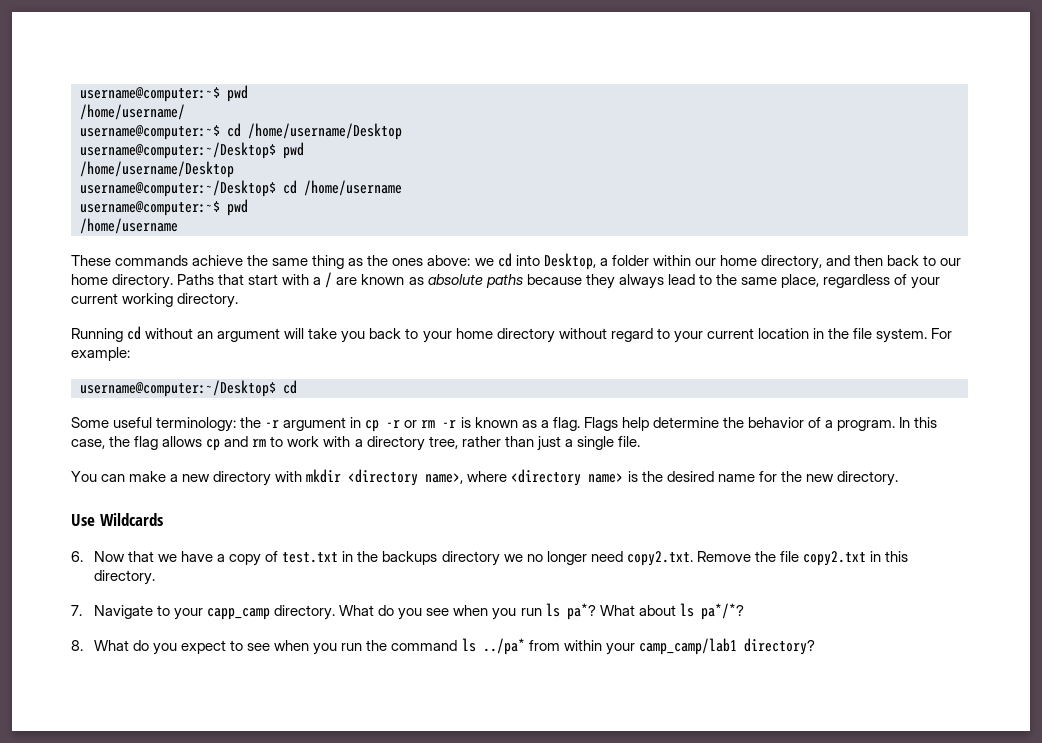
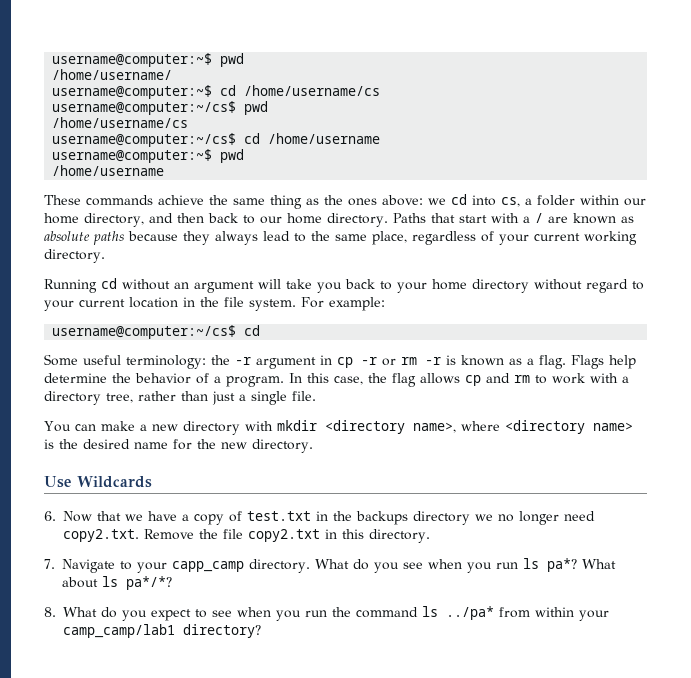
- username@computer:~$ cd /home/username/Desktop
- username@computer:~/Desktop$ pwd
- /home/username/Desktop
- username@computer:~/Desktop$ cd /home/username
+ username@computer:~$ cd /home/username/cs
+ username@computer:~/cs$ pwd
+ /home/username/cs
+ username@computer:~/cs$ cd /home/username
- These commands achieve the same thing as the ones above: we cd into Desktop, a folder within our home directory, and then back to our home directory.
+ These commands achieve the same thing as the ones above: we cd into cs, a folder within our home directory, and then back to our home directory.
  For example:
- username@computer:~/Desktop$ cd
+ username@computer:~/cs$ cd

